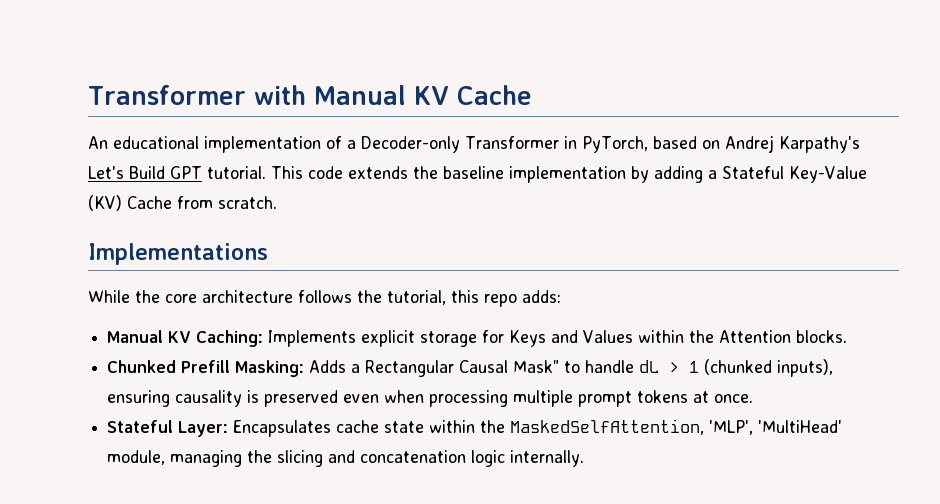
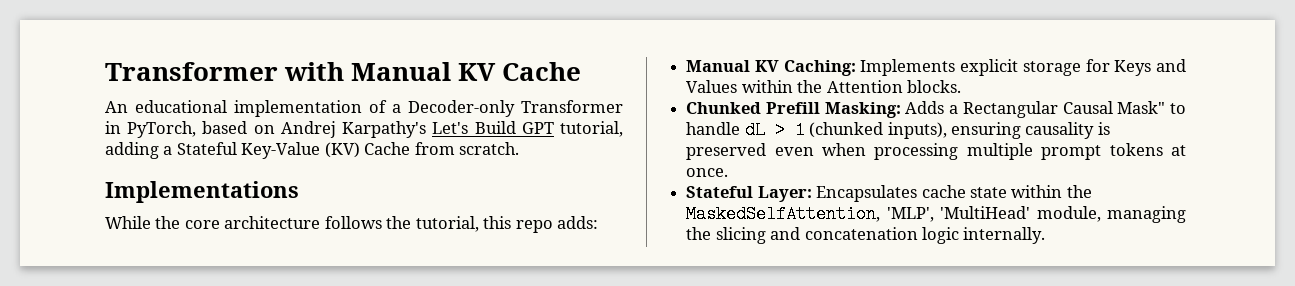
- An educational implementation of a Decoder-only Transformer in PyTorch, based on Andrej Karpathy's Let's Build GPT tutorial. This code extends the baseline implementation by adding a Stateful Key-Value (KV) Cache from scratch.
+ An educational implementation of a Decoder-only Transformer in PyTorch, based on Andrej Karpathy's Let's Build GPT tutorial, adding a Stateful Key-Value (KV) Cache from scratch.

